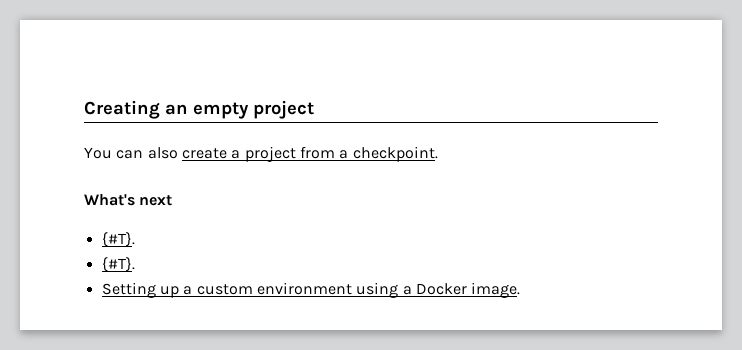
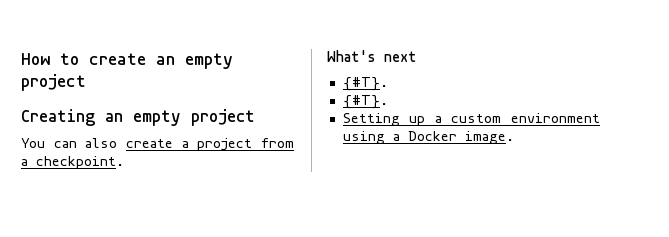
+ How to create an empty project

